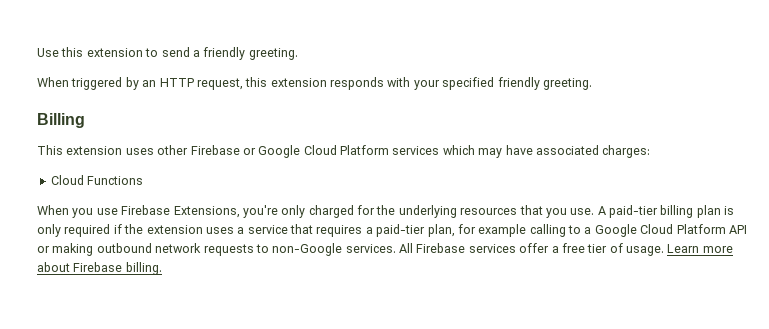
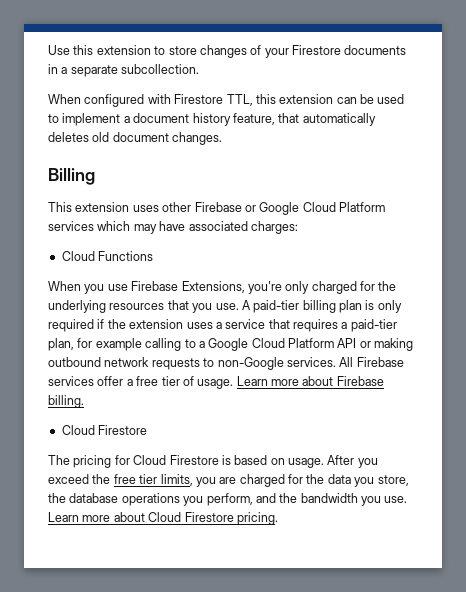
- Use this extension to send a friendly greeting.
- When triggered by an HTTP request, this extension responds with your specified friendly greeting.
+ Use this extension to store changes of your Firestore documents in a separate subcollection.
+ When configured with Firestore TTL, this extension can be used to implement a document history feature, that automatically deletes old document changes.
  Learn more about Firebase billing.
+ Cloud Firestore
+ The pricing for Cloud Firestore is based on usage. After you exceed the free tier limits, you are charged for the data you store, the database operations you perform, and the bandwidth you use. Learn more about Cloud Firestore pricing.

